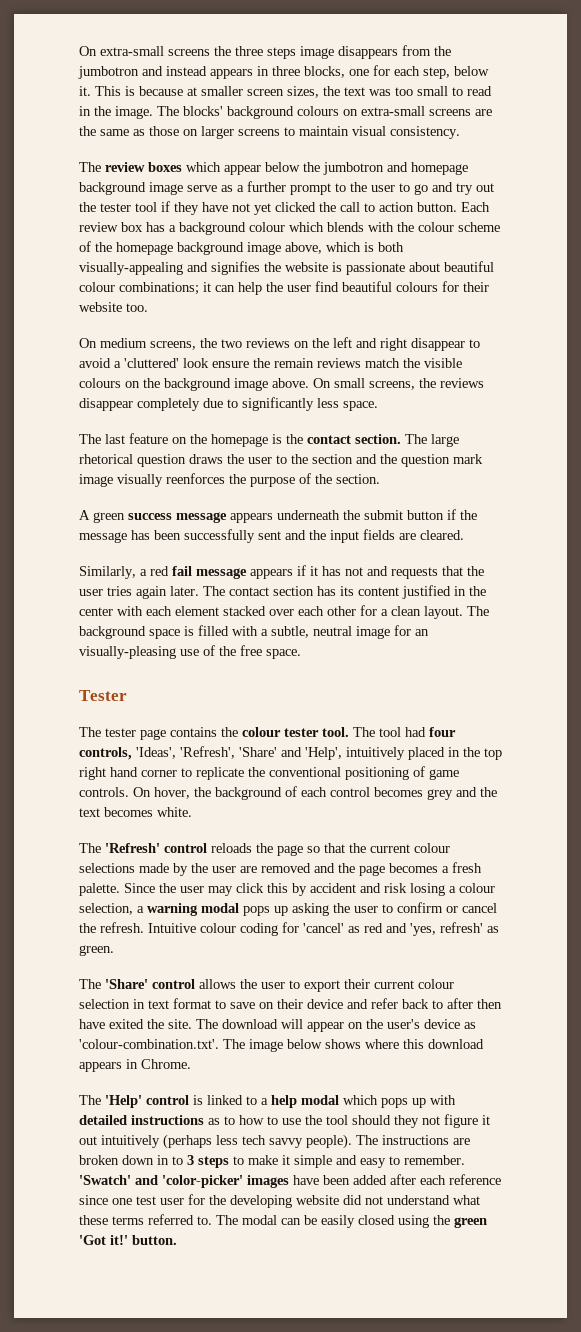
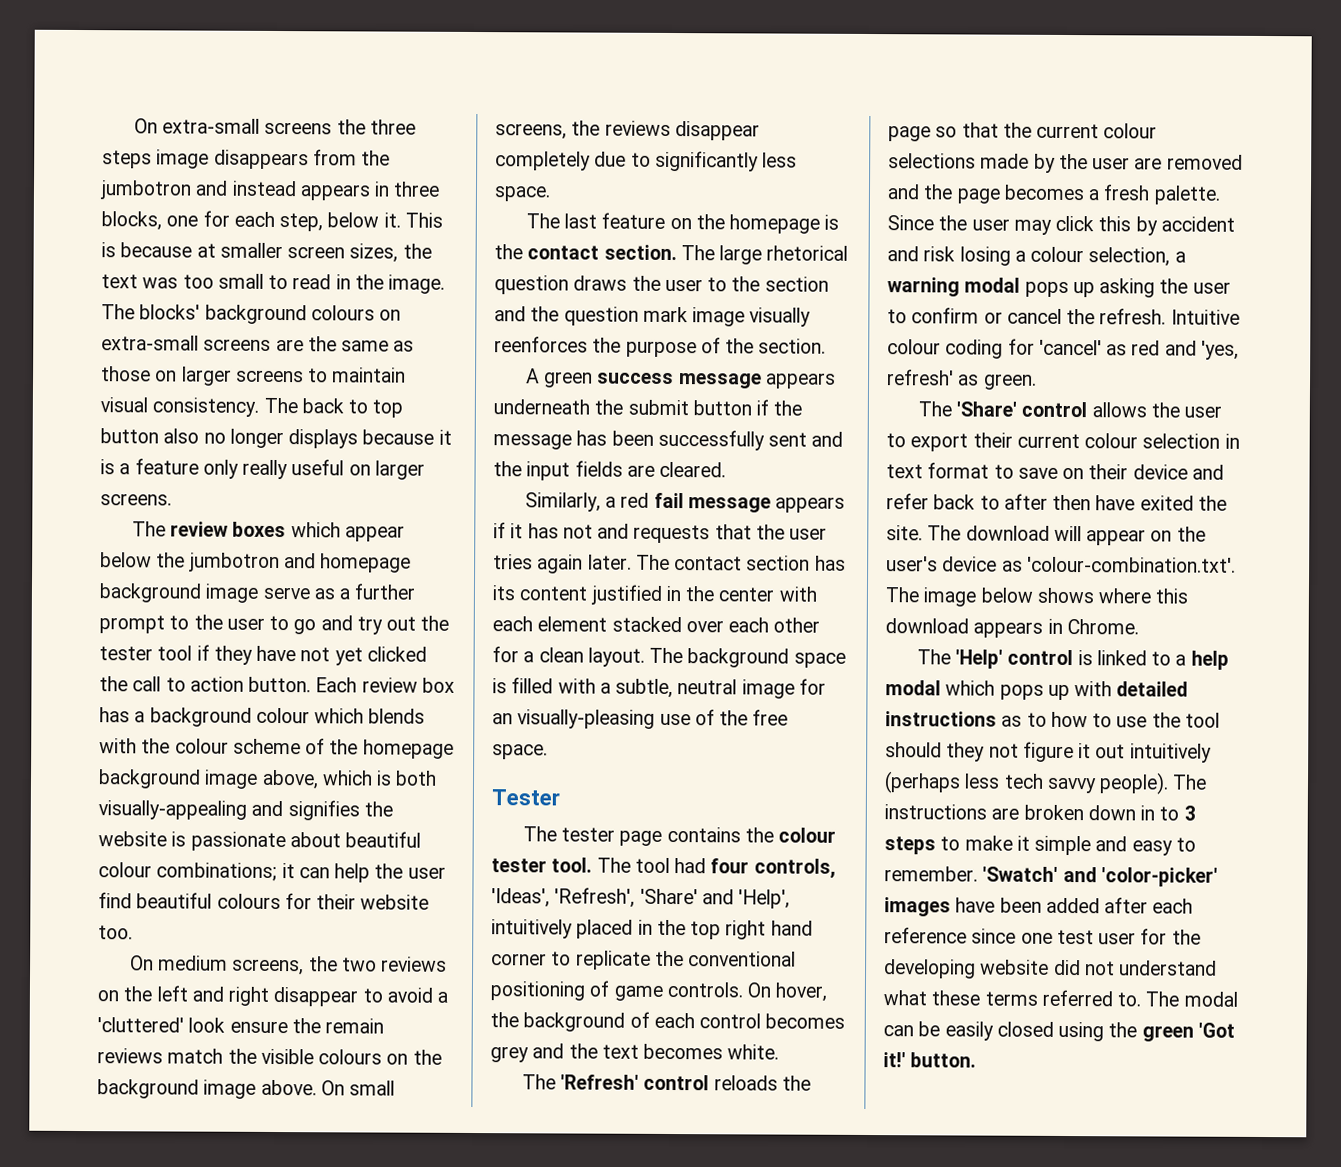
+ The back to top button also no longer displays because it is a feature only really useful on larger screens.

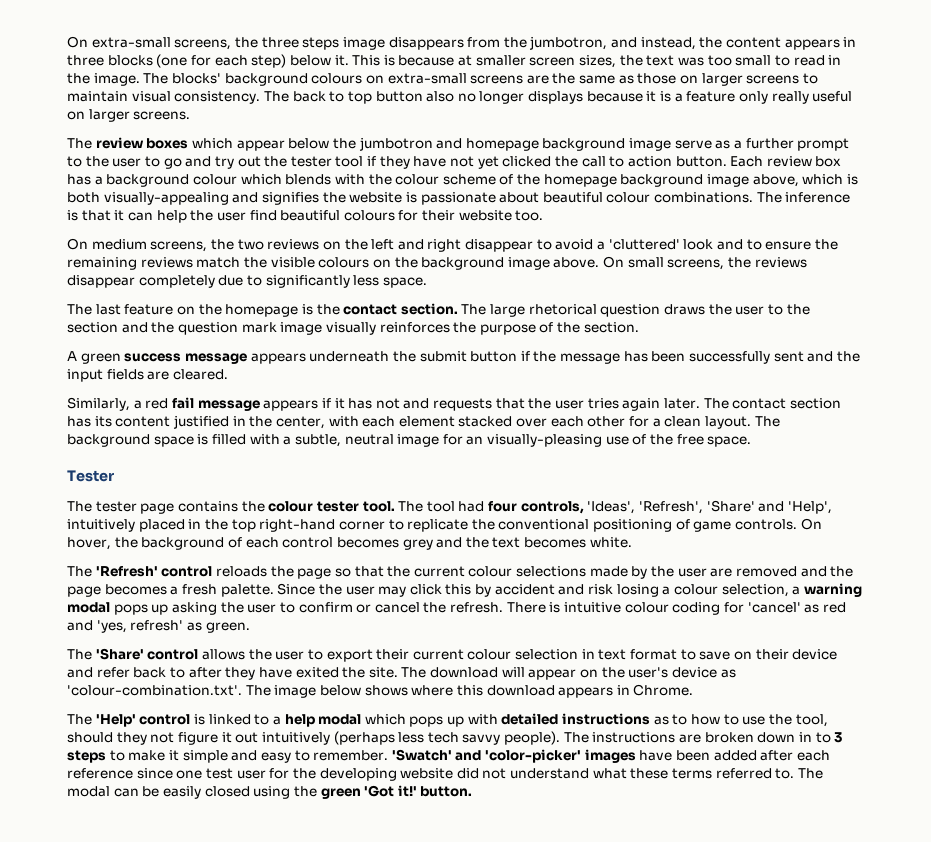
- On extra-small screens the three steps image disappears from the jumbotron and instead appears in three blocks, one for each step, below it.
+ On extra-small screens, the three steps image disappears from the jumbotron, and instead, the content appears in three blocks (one for each step) below it.
- Each review box has a background colour which blends with the colour scheme of the homepage background image above, which is both visually-appealing and signifies the website is passionate about beautiful colour combinations; it can help the user find beautiful colours for their website too.
+ Each review box has a background colour which blends with the colour scheme of the homepage background image above, which is both visually-appealing and signifies the website is passionate about beautiful colour combinations. The inference is that it can help the user find beautiful colours for their website too.
- On medium screens, the two reviews on the left and right disappear to avoid a 'cluttered' look ensure the remain reviews match the visible colours on the background image above.
+ On medium screens, the two reviews on the left and right disappear to avoid a 'cluttered' look and to ensure the remaining reviews match the visible colours on the background image above.
- The large rhetorical question draws the user to the section and the question mark image visually reenforces the purpose of the section.
+ The large rhetorical question draws the user to the section and the question mark image visually reinforces the purpose of the section.
- The contact section has its content justified in the center with each element stacked over each other for a clean layout.
+ The contact section has its content justified in the center, with each element stacked over each other for a clean layout.
- The tool had four controls, 'Ideas', 'Refresh', 'Share' and 'Help', intuitively placed in the top right hand corner to replicate the conventional positioning of game controls.
+ The tool had four controls, 'Ideas', 'Refresh', 'Share' and 'Help', intuitively placed in the top right-hand corner to replicate the conventional positioning of game controls.
- Intuitive colour coding for 'cancel' as red and 'yes, refresh' as green.
+ There is intuitive colour coding for 'cancel' as red and 'yes, refresh' as green.
- The 'Share' control allows the user to export their current colour selection in text format to save on their device and refer back to after then have exited the site.
+ The 'Share' control allows the user to export their current colour selection in text format to save on their device and refer back to after they have exited the site.
- The 'Help' control is linked to a help modal which pops up with detailed instructions as to how to use the tool should they not figure it out intuitively (perhaps less tech savvy people).
+ The 'Help' control is linked to a help modal which pops up with detailed instructions as to how to use the tool, should they not figure it out intuitively (perhaps less tech savvy people).

